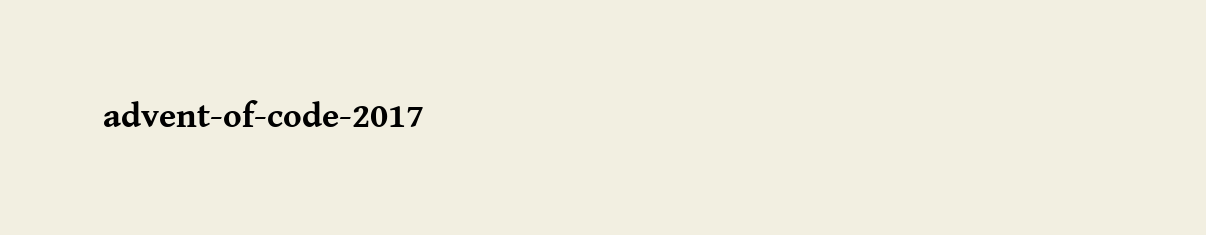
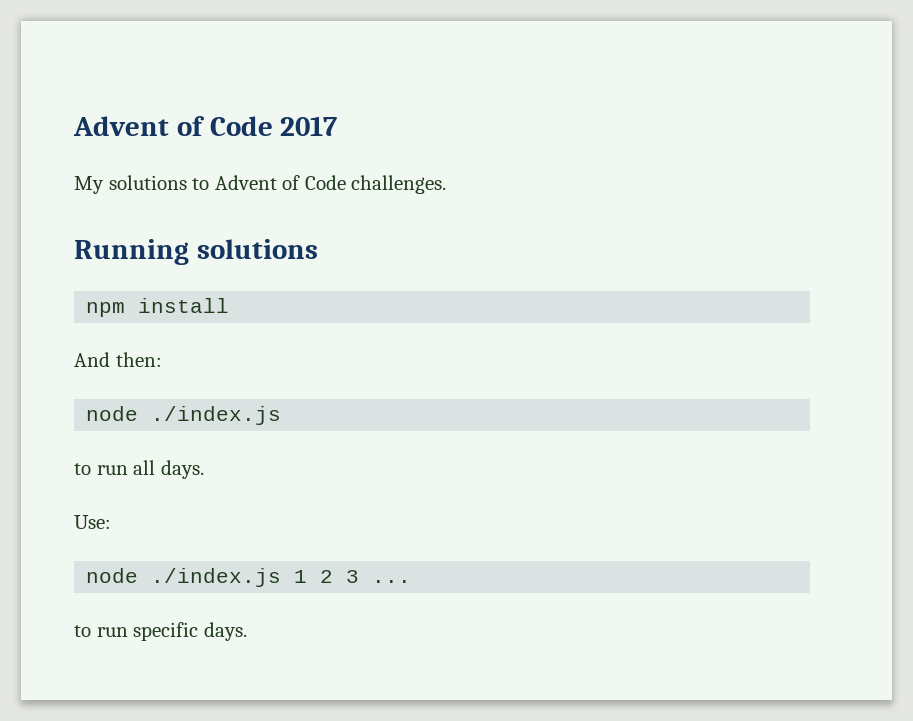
- advent-of-code-2017
+ Advent of Code 2017
+ My solutions to Advent of Code challenges.
+ Running solutions
+ npm install
+ And then:
+ node ./index.js
+ to run all days.
+ Use:
+ node ./index.js 1 2 3 ...
+ to run specific days.

